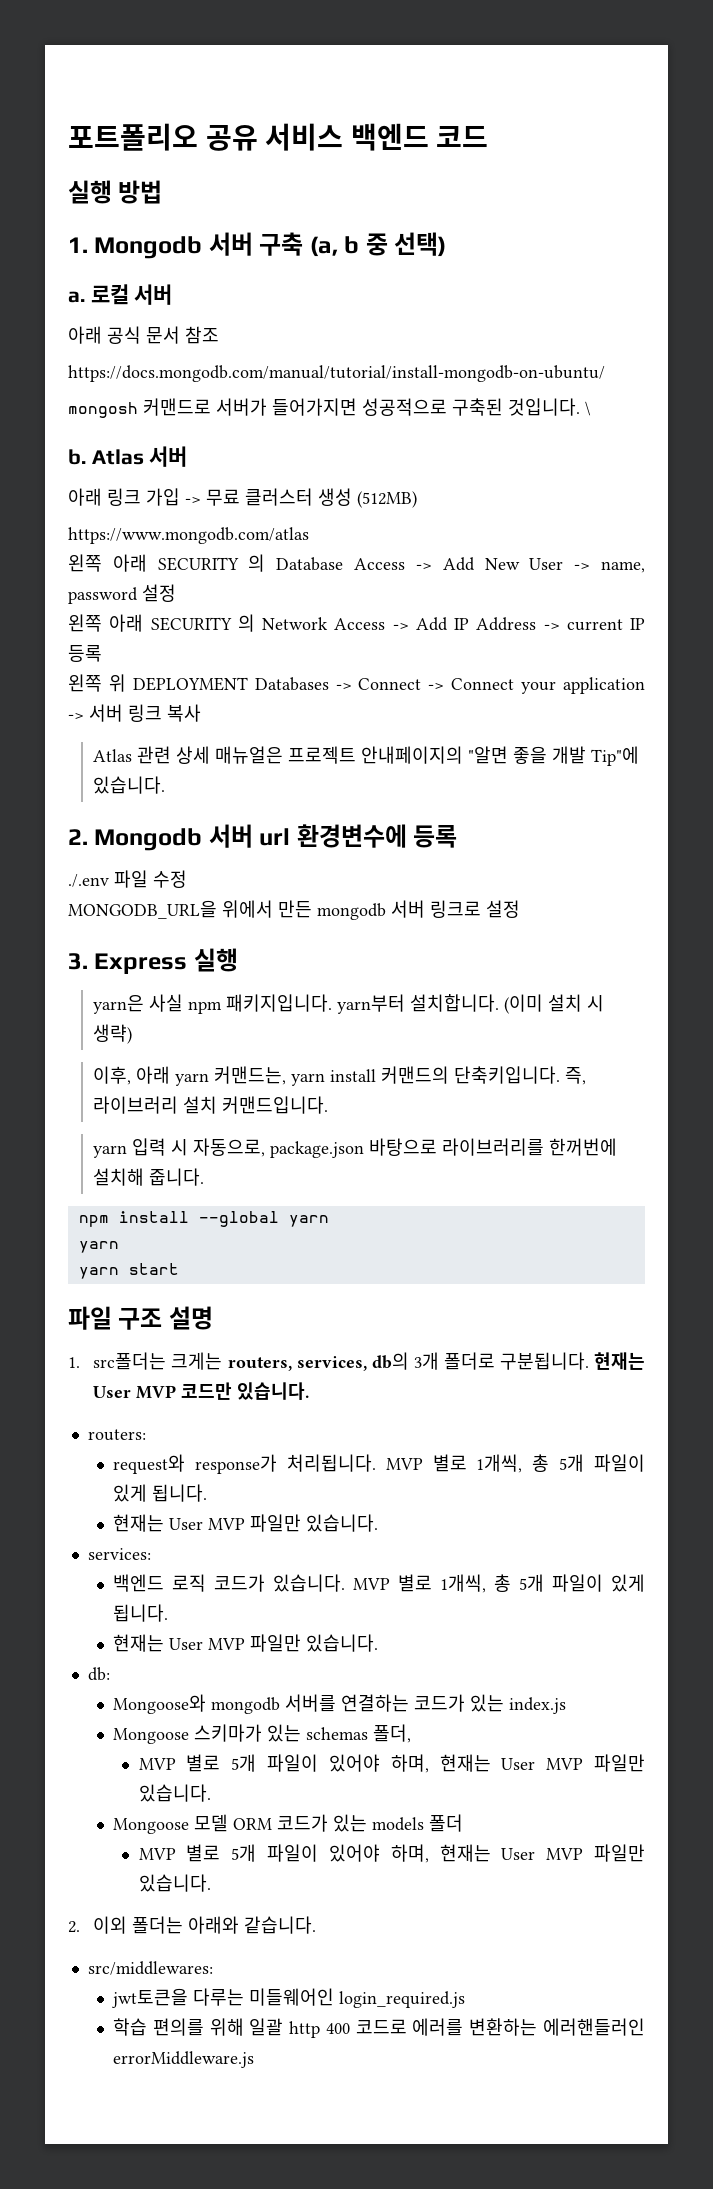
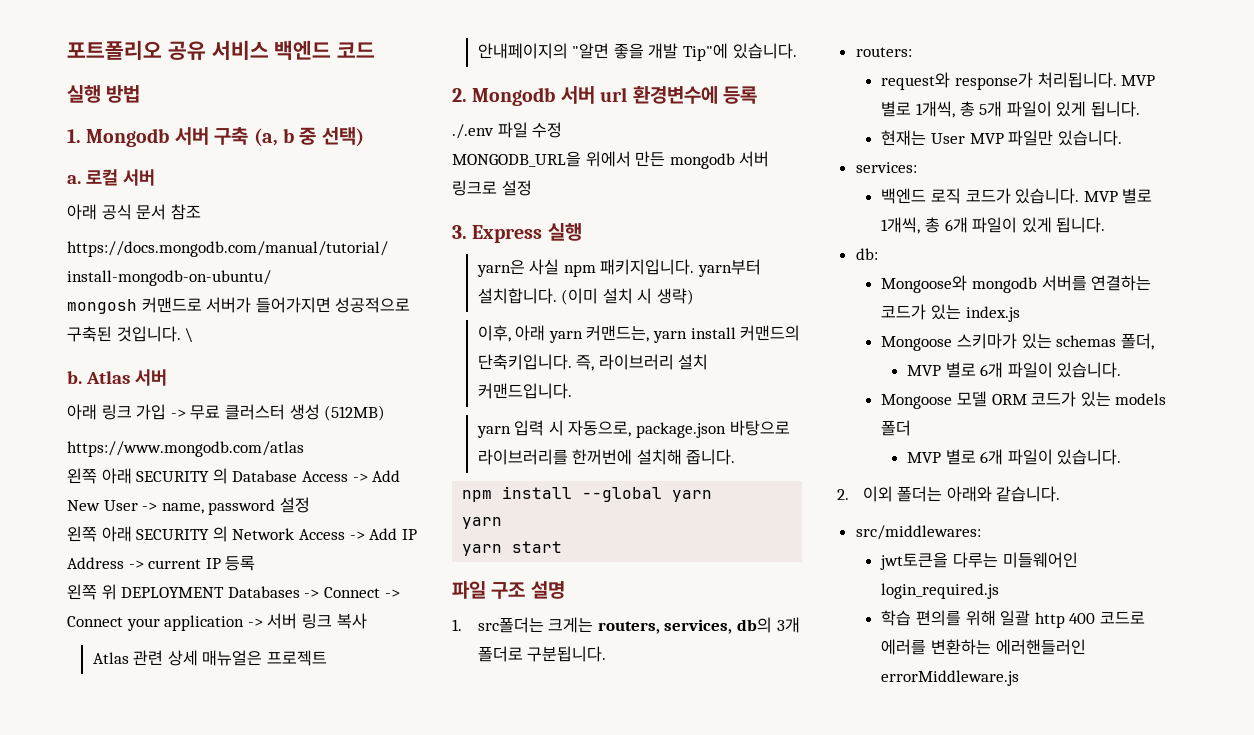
- 현재는 User MVP 코드만 있습니다.
- 백엔드 로직 코드가 있습니다. MVP 별로 1개씩, 총 5개 파일이 있게 됩니다.
- 현재는 User MVP 파일만 있습니다.
+ 백엔드 로직 코드가 있습니다. MVP 별로 1개씩, 총 6개 파일이 있게 됩니다.
  Mongoose 스키마가 있는 schemas 폴더,
- MVP 별로 5개 파일이 있어야 하며, 현재는 User MVP 파일만 있습니다.
+ MVP 별로 6개 파일이 있습니다.
  Mongoose 모델 ORM 코드가 있는 models 폴더
- MVP 별로 5개 파일이 있어야 하며, 현재는 User MVP 파일만 있습니다.
+ MVP 별로 6개 파일이 있습니다.

